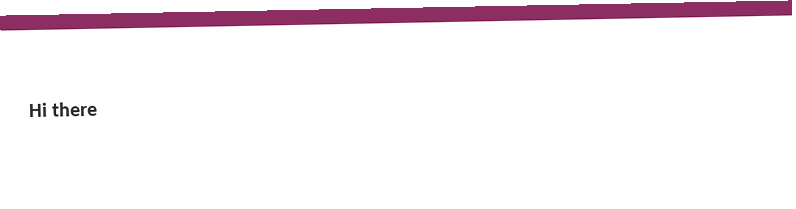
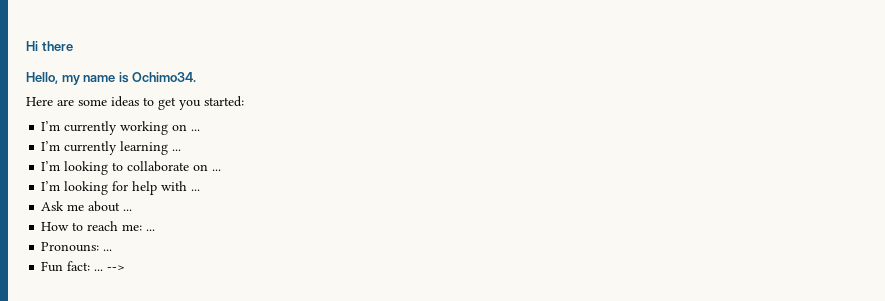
+ Hello, my name is Ochimo34.
+ Here are some ideas to get you started:
+ I’m currently working on ...
+ I’m currently learning ...
+ I’m looking to collaborate on ...
+ I’m looking for help with ...
+ Ask me about ...
+ How to reach me: ...
+ Pronouns: ...
+ Fun fact: ... -->

